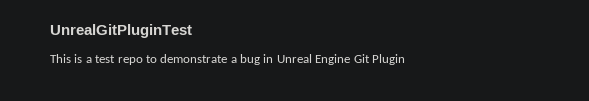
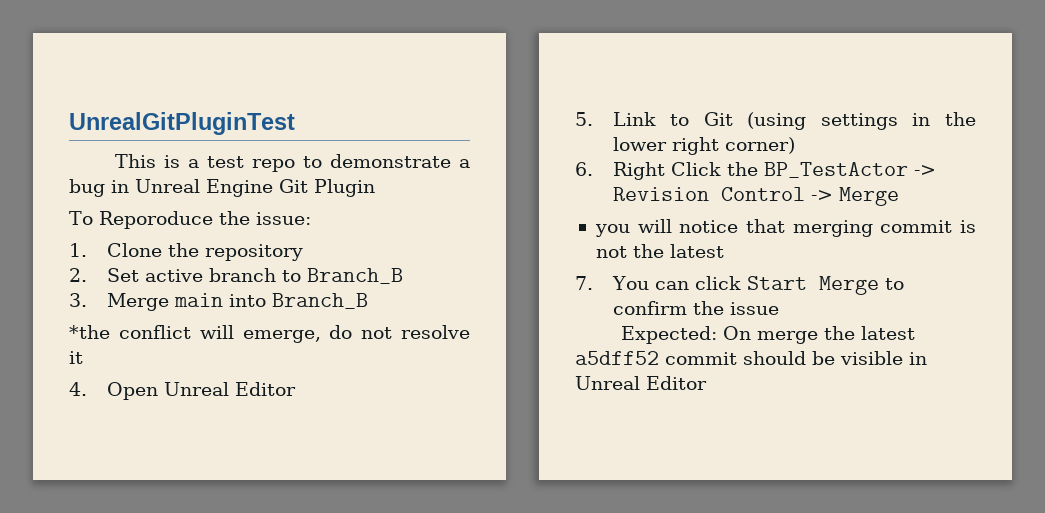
+ To Reporoduce the issue:
+ 1. Clone the repository
+ 2. Set active branch to Branch_B
+ 3. Merge main into Branch_B
+ *the conflict will emerge, do not resolve it
+ 4. Open Unreal Editor
+ 5. Link to Git (using settings in the lower right corner)
+ 6. Right Click the BP_TestActor -> Revision Control -> Merge
+ you will notice that merging commit is not the latest
+ 7. You can click Start Merge to confirm the issue
+ Expected: On merge the latest a5dff52 commit should be visible in Unreal Editor

